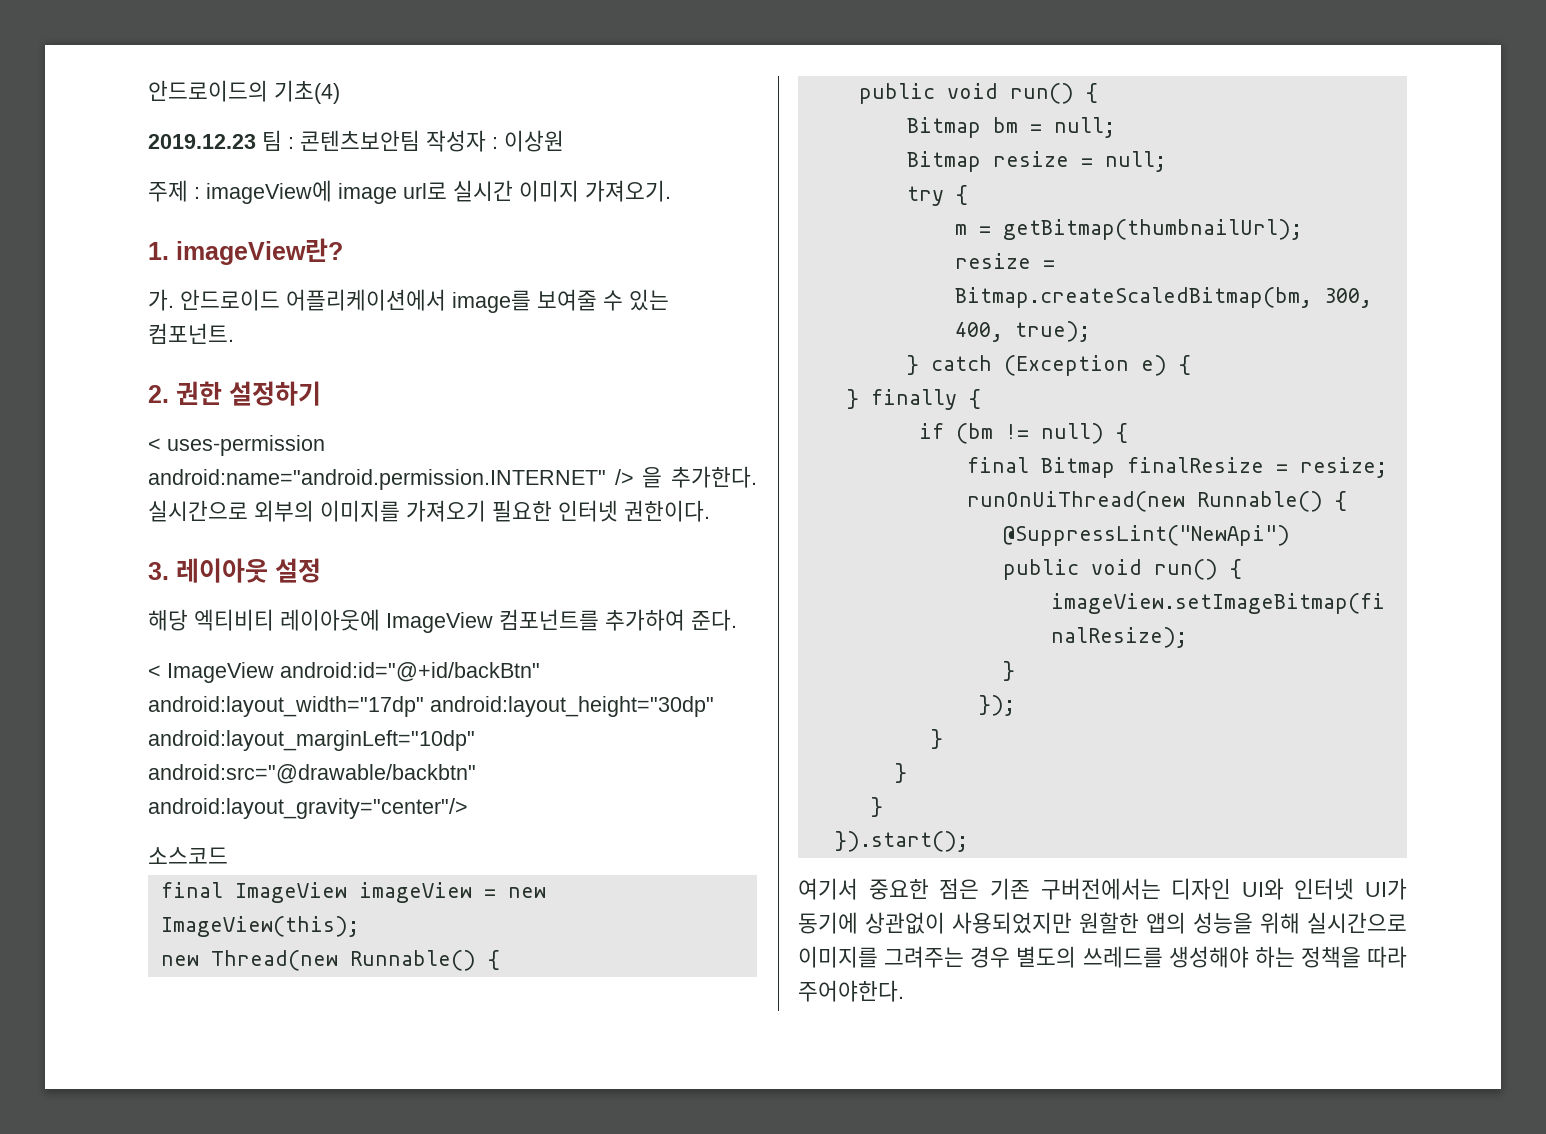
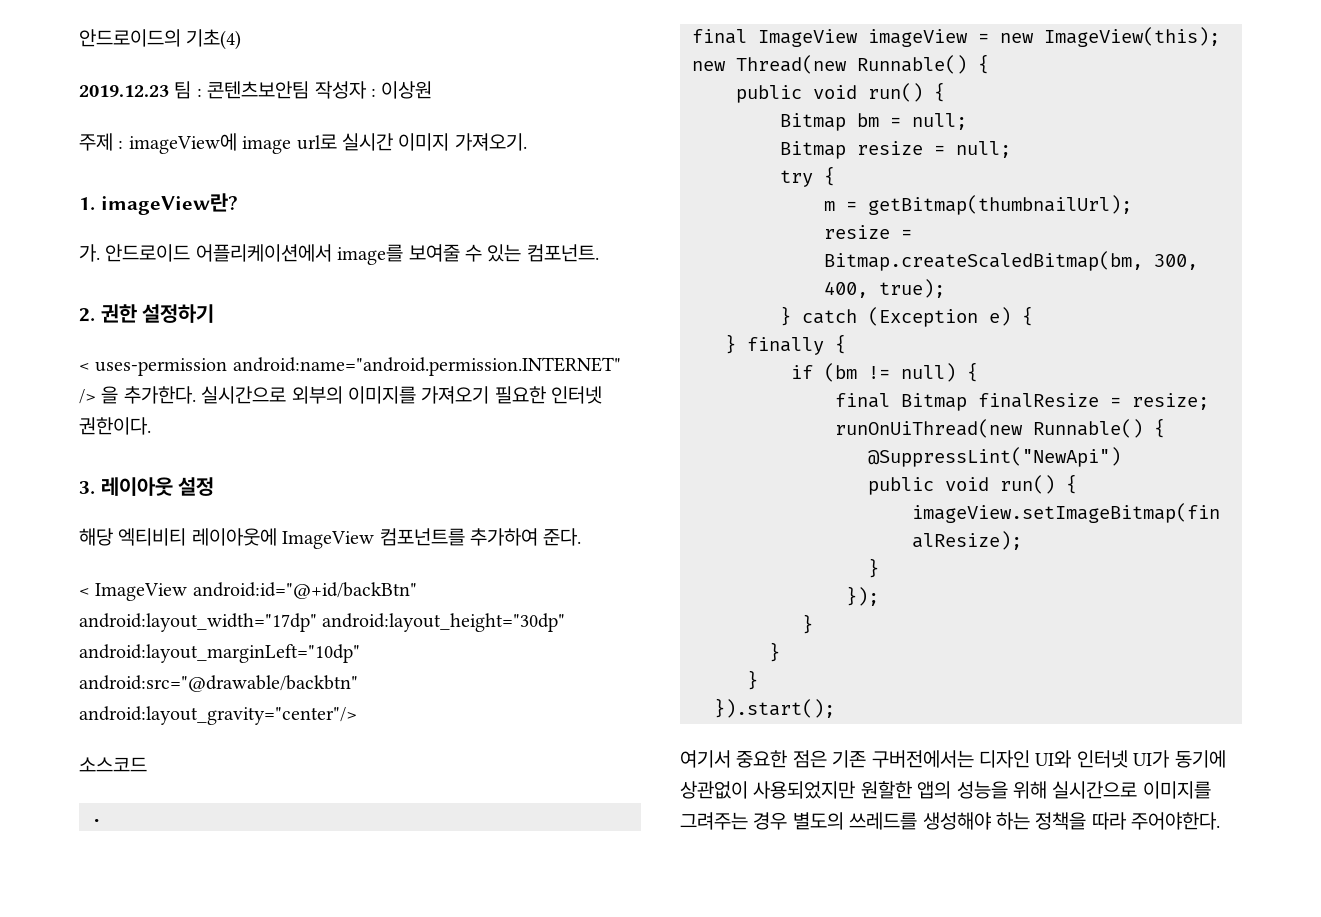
+ .

